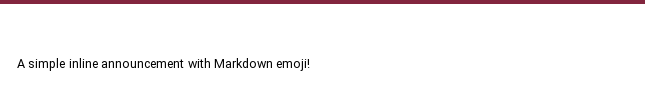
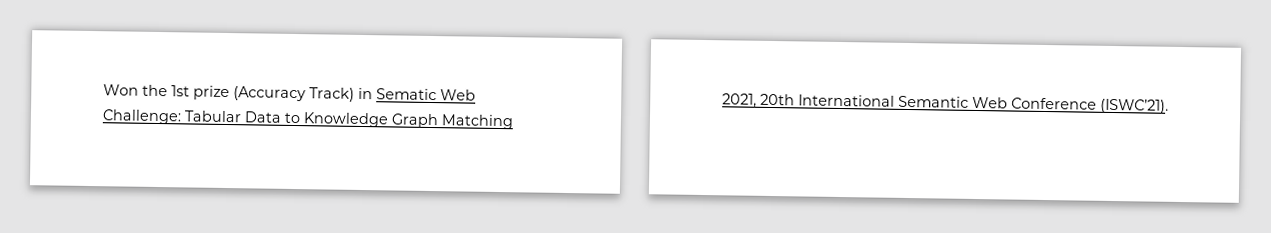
- A simple inline announcement with Markdown emoji!
+ Won the 1st prize (Accuracy Track) in Sematic Web Challenge: Tabular Data to Knowledge Graph Matching 2021, 20th International Semantic Web Conference (ISWC’21).

